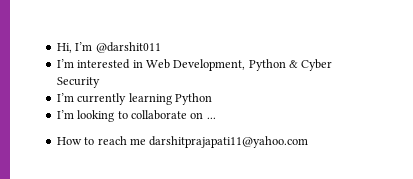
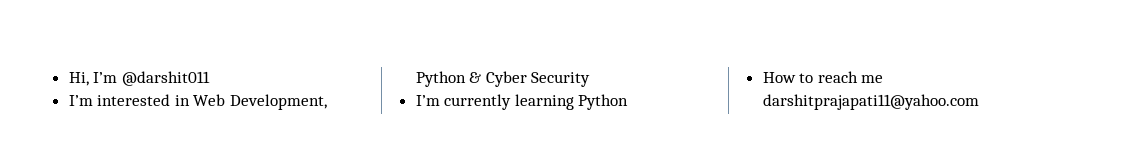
- I’m looking to collaborate on ...

